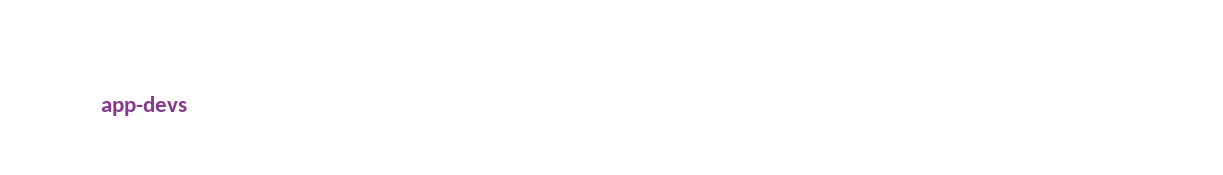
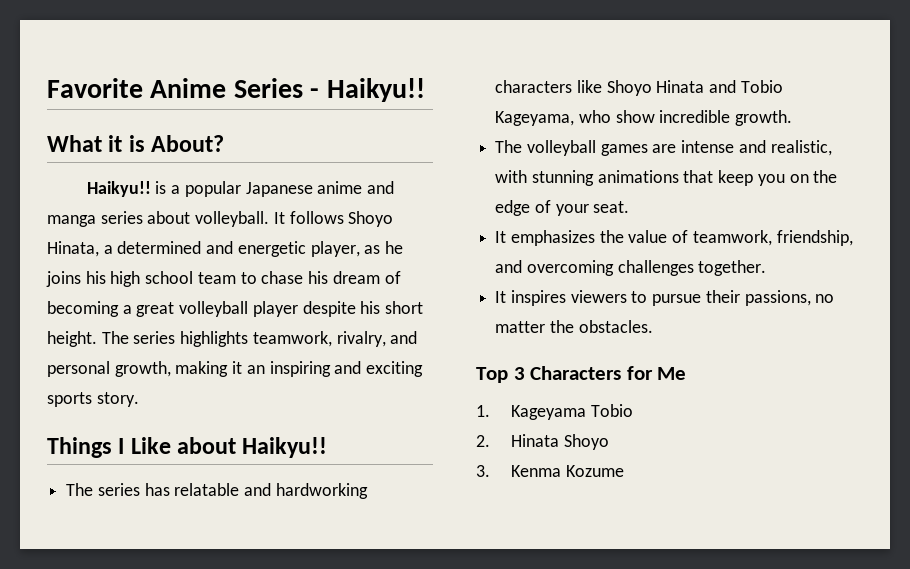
- app-devs
+ Favorite Anime Series - Haikyu!!
+ What it is About?
+ Haikyu!! is a popular Japanese anime and manga series about volleyball. It follows Shoyo Hinata, a determined and energetic player, as he joins his high school team to chase his dream of becoming a great volleyball player despite his short height. The series highlights teamwork, rivalry, and personal growth, making it an inspiring and exciting sports story.
+ Things I Like about Haikyu!!
+ The series has relatable and hardworking characters like Shoyo Hinata and Tobio Kageyama, who show incredible growth.
+ The volleyball games are intense and realistic, with stunning animations that keep you on the edge of your seat.
+ It emphasizes the value of teamwork, friendship, and overcoming challenges together.
+ It inspires viewers to pursue their passions, no matter the obstacles.
+ Top 3 Characters for Me
+ 1. Kageyama Tobio
+ 2. Hinata Shoyo
+ 3. Kenma Kozume

